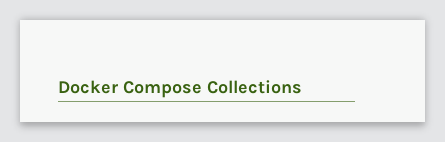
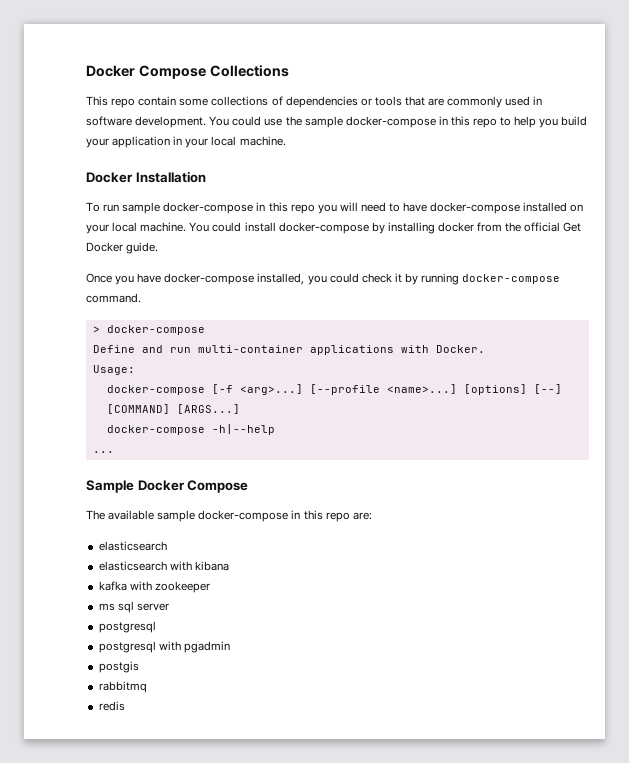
+ This repo contain some collections of dependencies or tools that are commonly used in software development. You could use the sample docker-compose in this repo to help you build your application in your local machine.
+ Docker Installation
+ To run sample docker-compose in this repo you will need to have docker-compose installed on your local machine. You could install docker-compose by installing docker from the official Get Docker guide.
+ Once you have docker-compose installed, you could check it by running docker-compose command.
+ > docker-compose
+ Define and run multi-container applications with Docker.
+ Usage:
+ docker-compose [-f <arg>...] [--profile <name>...] [options] [--] [COMMAND] [ARGS...]
+ docker-compose -h|--help
+ ...
+ Sample Docker Compose
+ The available sample docker-compose in this repo are:
+ elasticsearch
+ elasticsearch with kibana
+ kafka with zookeeper
+ ms sql server
+ postgresql
+ postgresql with pgadmin
+ postgis
+ rabbitmq
+ redis

